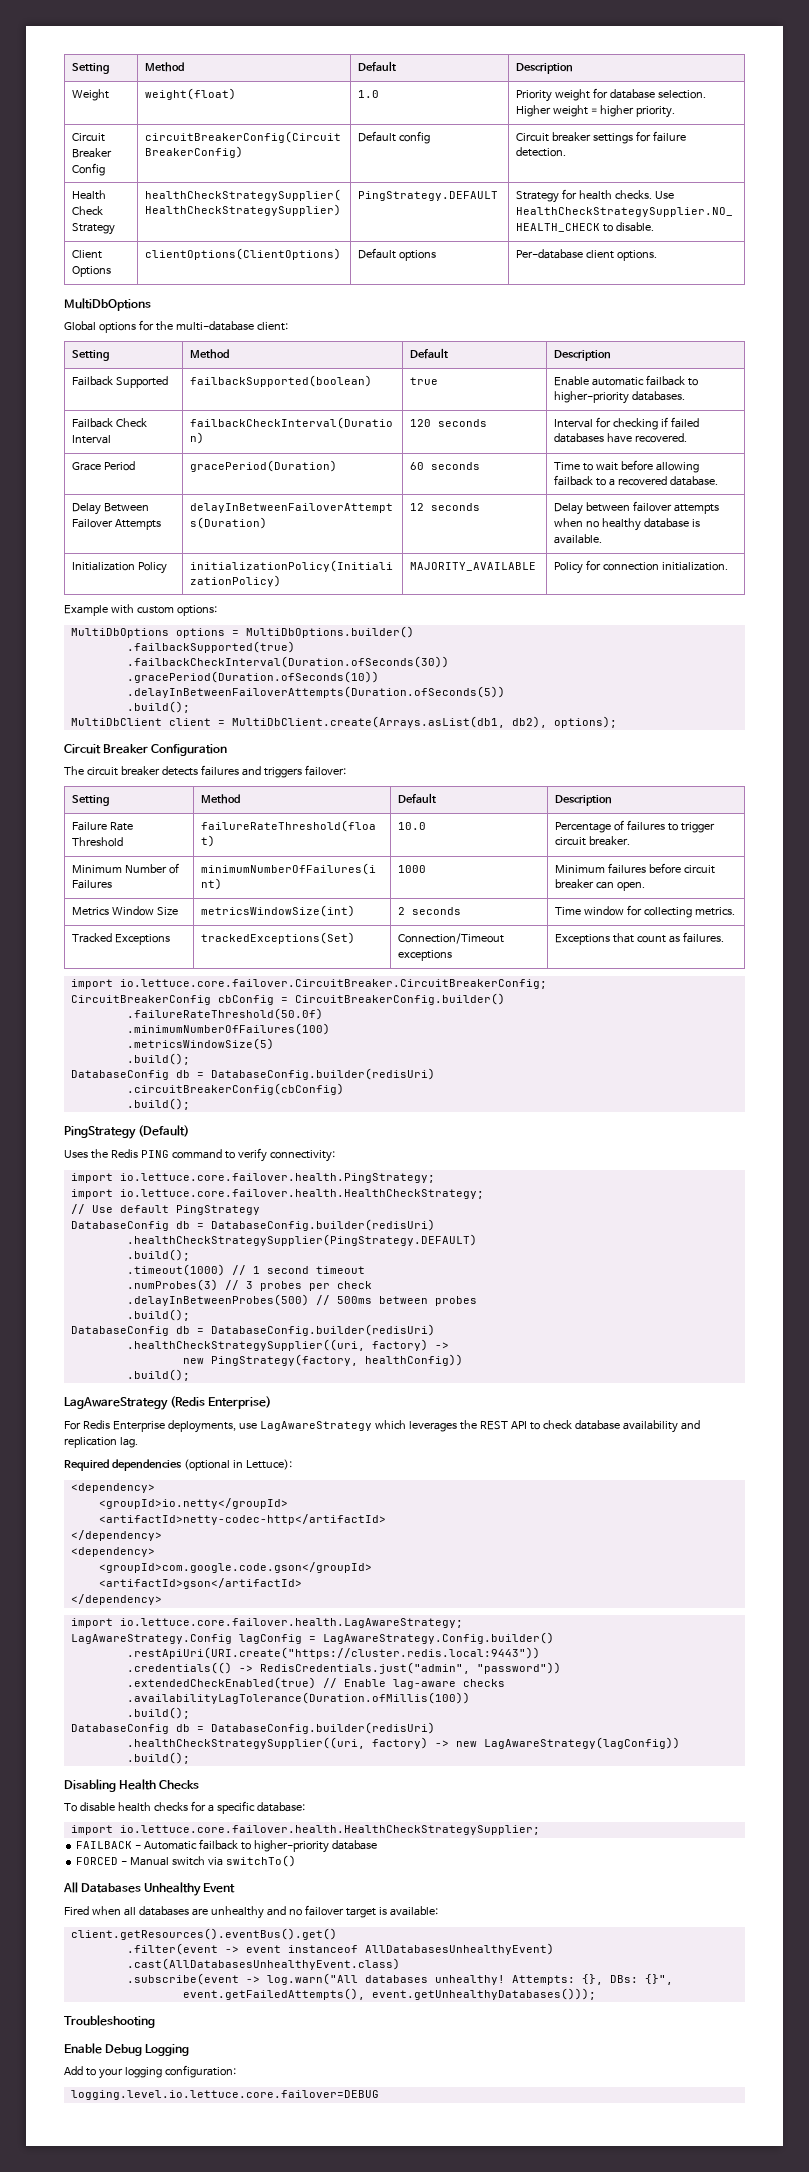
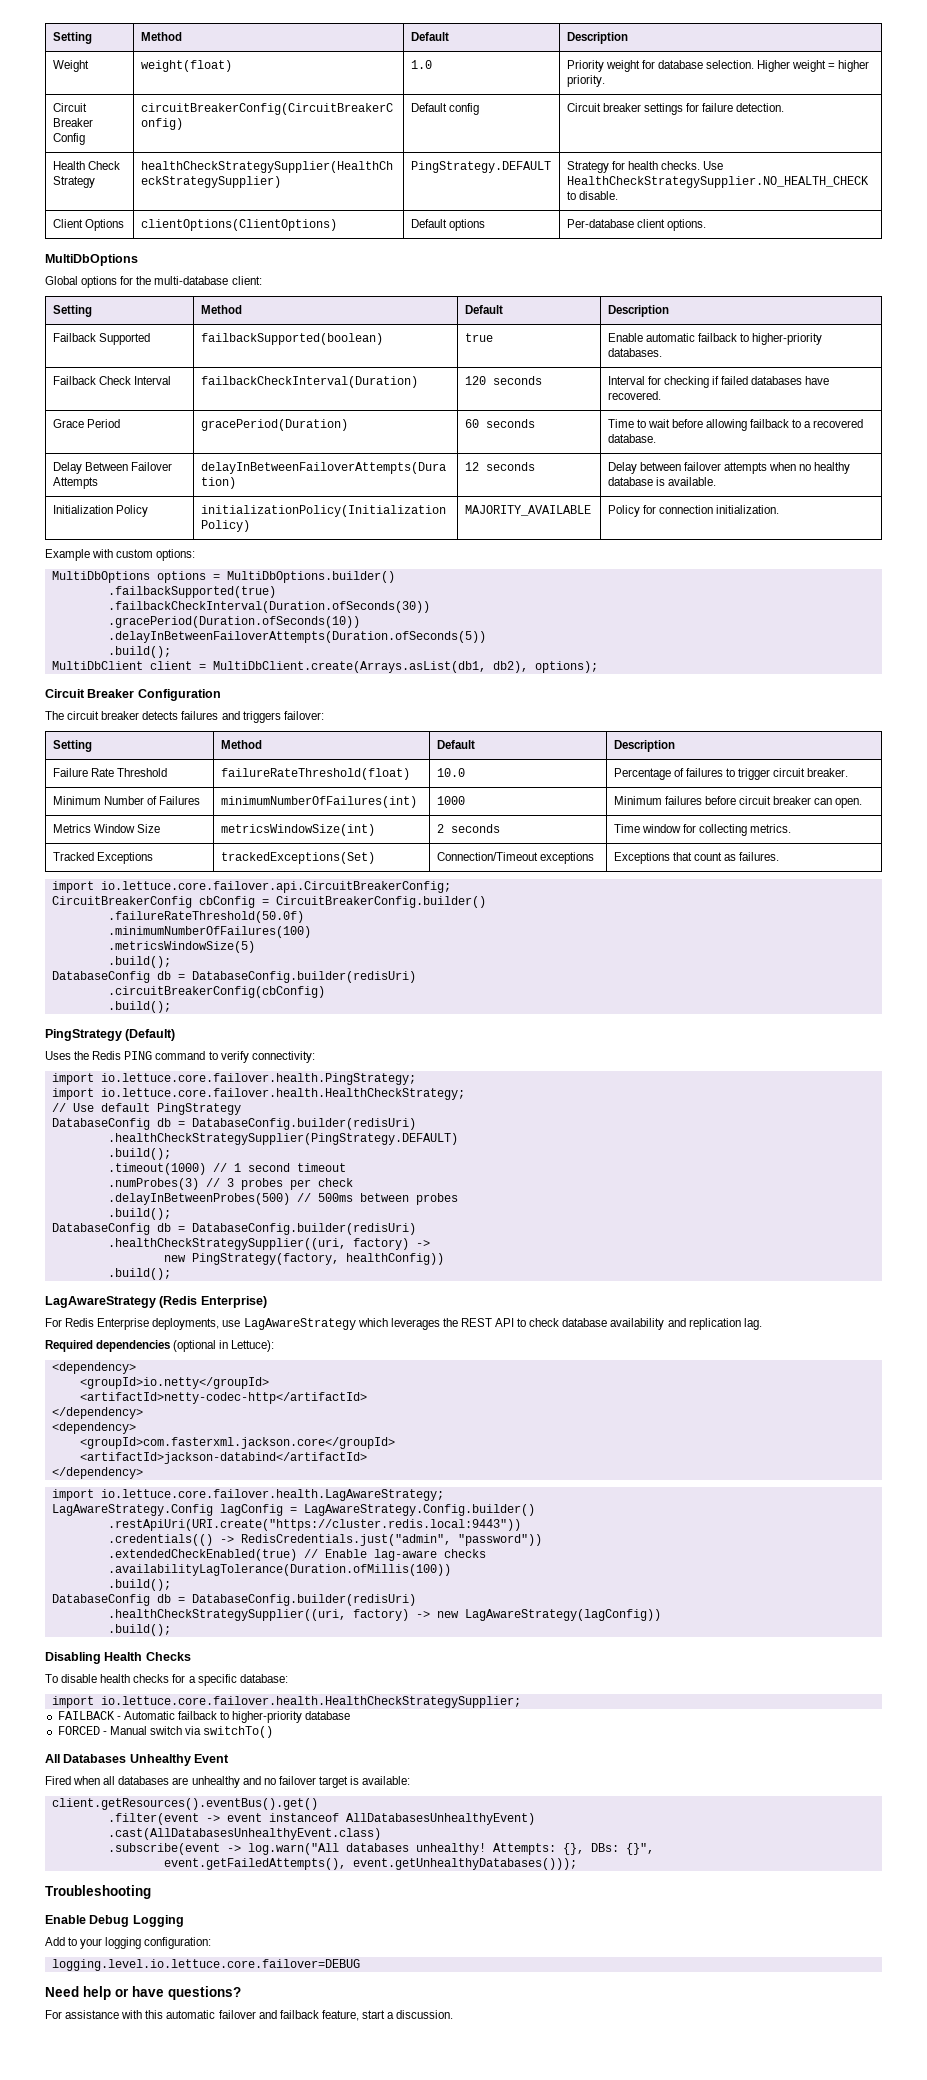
- import io.lettuce.core.failover.CircuitBreaker.CircuitBreakerConfig;
+ import io.lettuce.core.failover.api.CircuitBreakerConfig;
- <groupId>com.google.code.gson</groupId>
- <artifactId>gson</artifactId>
+ <groupId>com.fasterxml.jackson.core</groupId>
+ <artifactId>jackson-databind</artifactId>
+ Need help or have questions?
+ For assistance with this automatic failover and failback feature, start a discussion.

